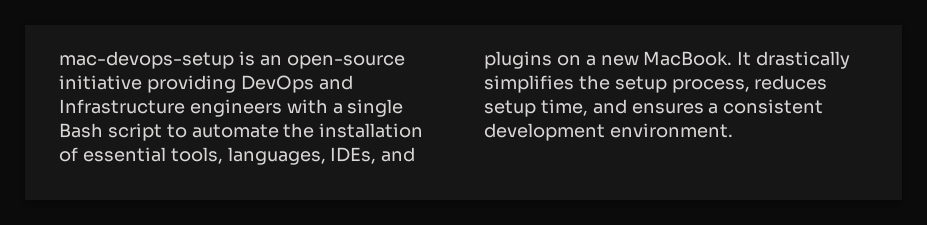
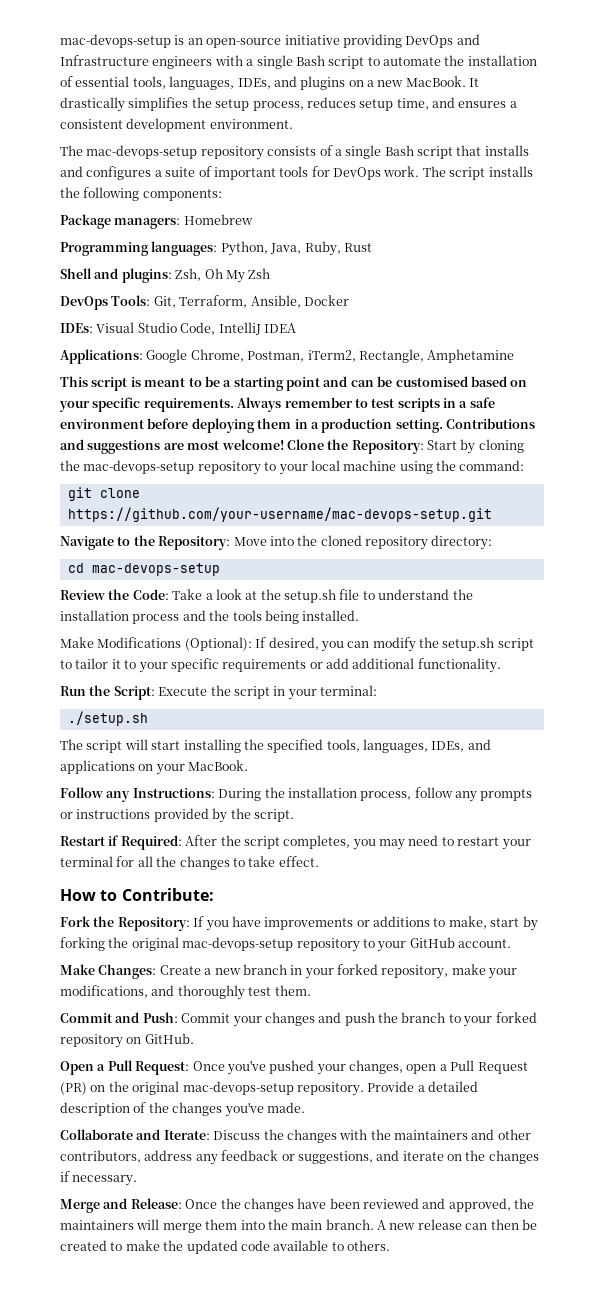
+ The mac-devops-setup repository consists of a single Bash script that installs and configures a suite of important tools for DevOps work. The script installs the following components:
+ Package managers: Homebrew
+ Programming languages: Python, Java, Ruby, Rust
+ Shell and plugins: Zsh, Oh My Zsh
+ DevOps Tools: Git, Terraform, Ansible, Docker
+ IDEs: Visual Studio Code, IntelliJ IDEA
+ Applications: Google Chrome, Postman, iTerm2, Rectangle, Amphetamine
+ This script is meant to be a starting point and can be customised based on your specific requirements. Always remember to test scripts in a safe environment before deploying them in a production setting. Contributions and suggestions are most welcome! Clone the Repository: Start by cloning the mac-devops-setup repository to your local machine using the command:
+ git clone https://github.com/your-username/mac-devops-setup.git
+ Navigate to the Repository: Move into the cloned repository directory:
+ cd mac-devops-setup
+ Review the Code: Take a look at the setup.sh file to understand the installation process and the tools being installed.
+ Make Modifications (Optional): If desired, you can modify the setup.sh script to tailor it to your specific requirements or add additional functionality.
+ Run the Script: Execute the script in your terminal:
+ ./setup.sh
+ The script will start installing the specified tools, languages, IDEs, and applications on your MacBook.
+ Follow any Instructions: During the installation process, follow any prompts or instructions provided by the script.
+ Restart if Required: After the script completes, you may need to restart your terminal for all the changes to take effect.
+ How to Contribute:
+ Fork the Repository: If you have improvements or additions to make, start by forking the original mac-devops-setup repository to your GitHub account.
+ Make Changes: Create a new branch in your forked repository, make your modifications, and thoroughly test them.
+ Commit and Push: Commit your changes and push the branch to your forked repository on GitHub.
+ Open a Pull Request: Once you've pushed your changes, open a Pull Request (PR) on the original mac-devops-setup repository. Provide a detailed description of the changes you've made.
+ Collaborate and Iterate: Discuss the changes with the maintainers and other contributors, address any feedback or suggestions, and iterate on the changes if necessary.
+ Merge and Release: Once the changes have been reviewed and approved, the maintainers will merge them into the main branch. A new release can then be created to make the updated code available to others.

